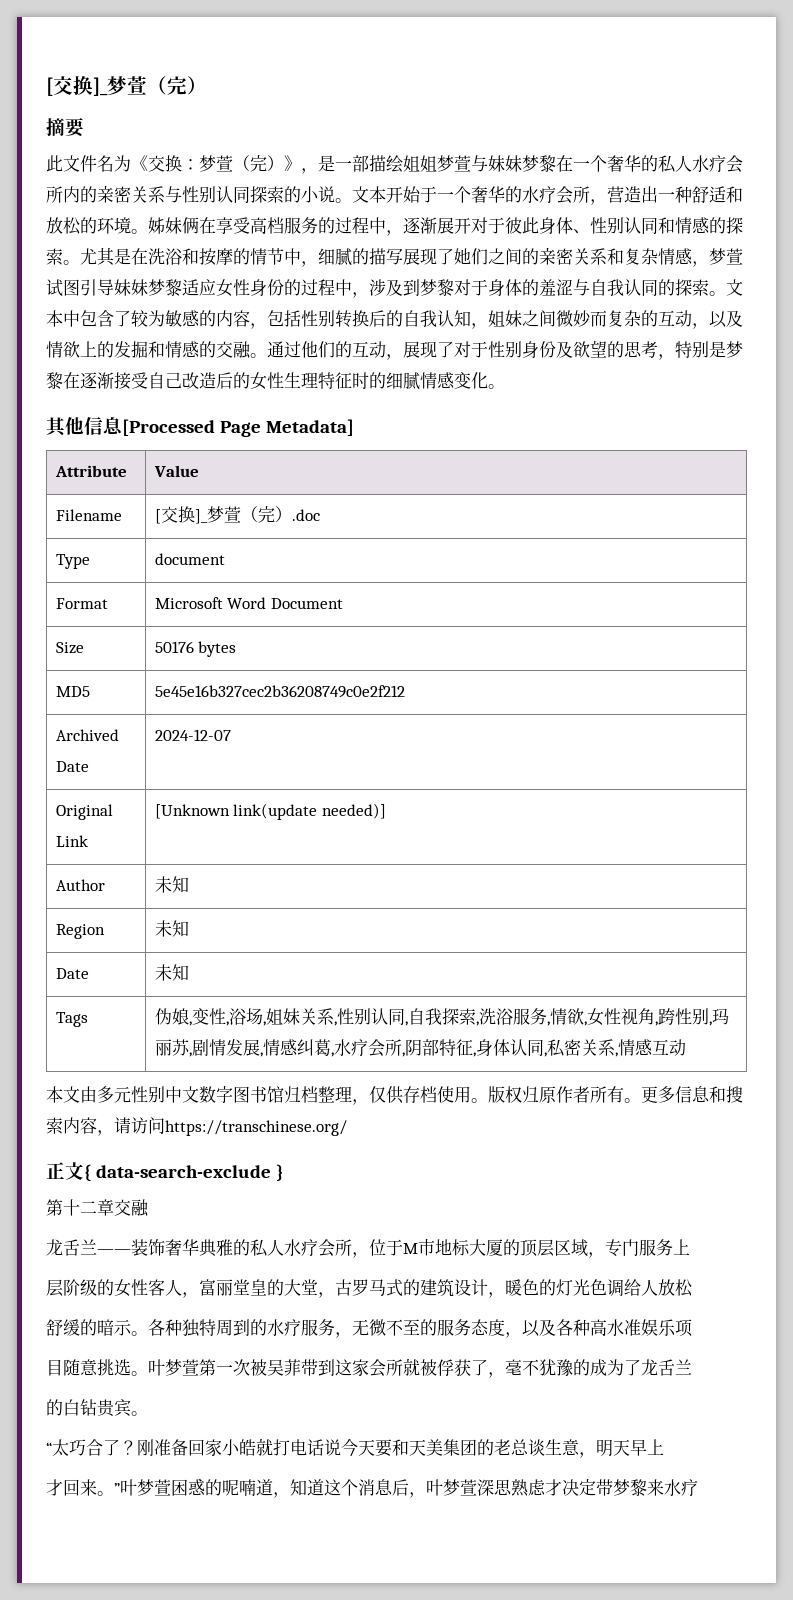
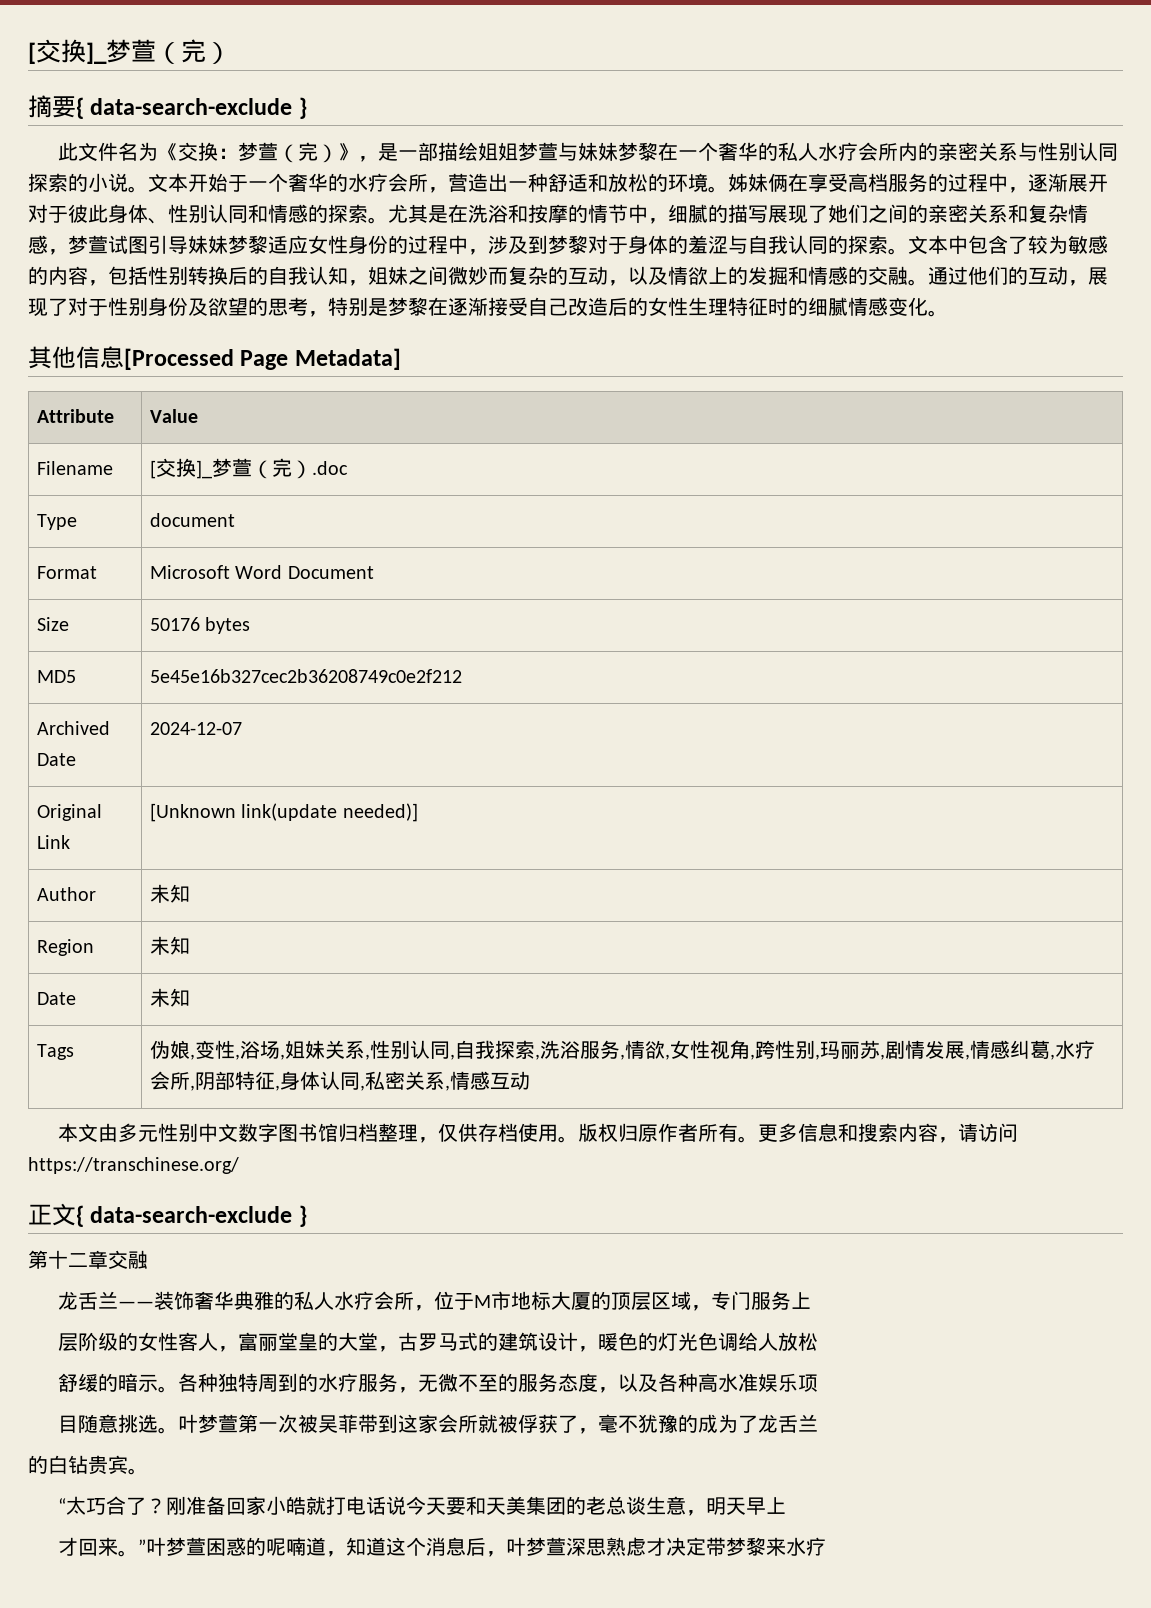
- 摘要
+ 摘要{ data-search-exclude }

